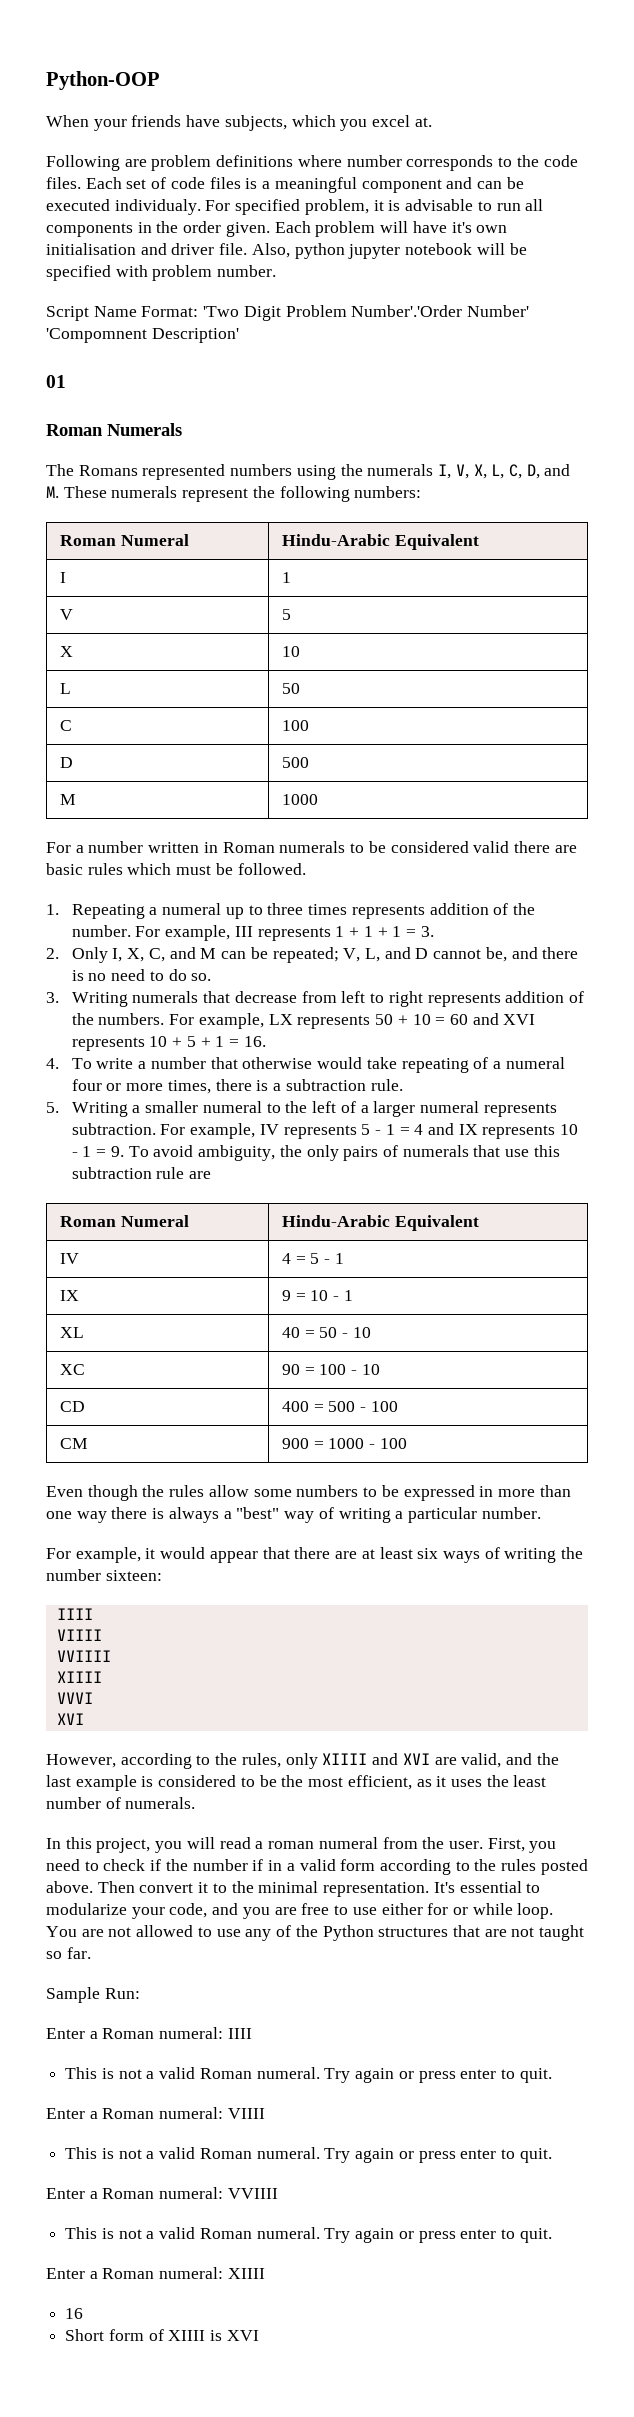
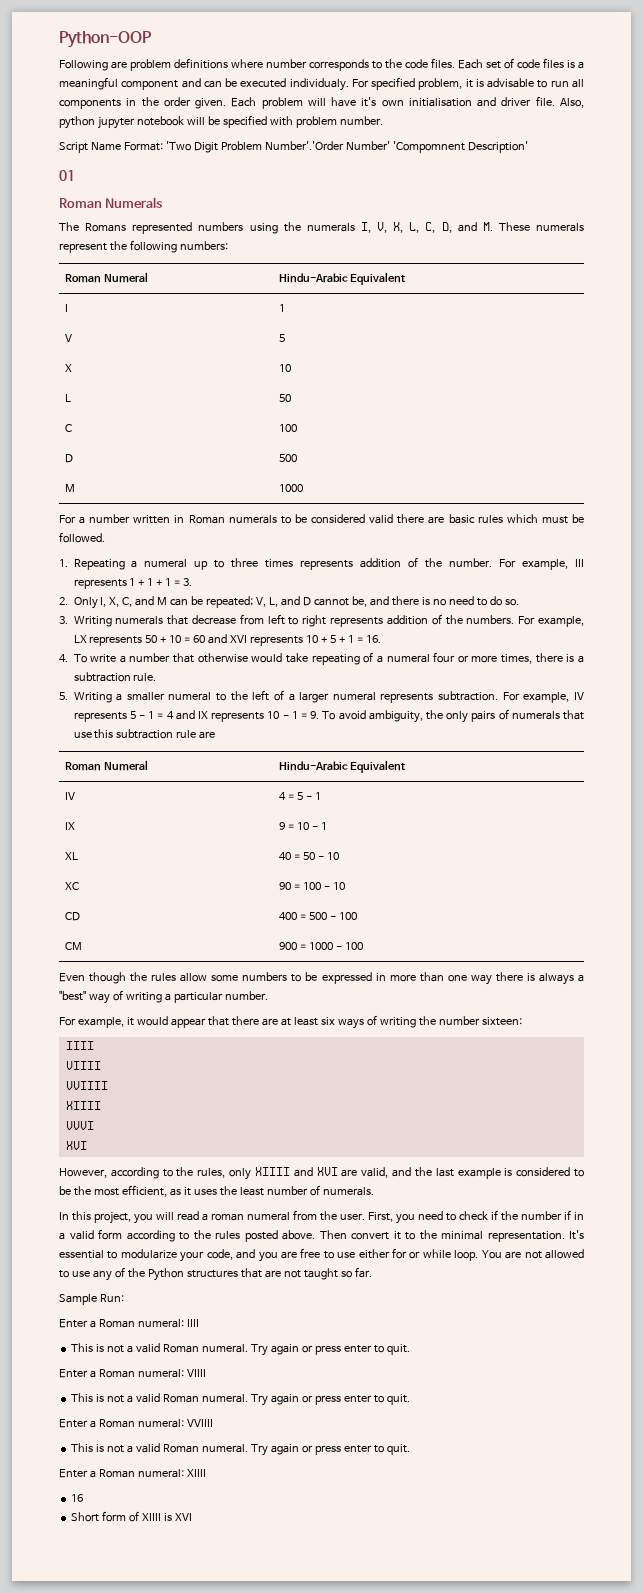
- When your friends have subjects, which you excel at.

